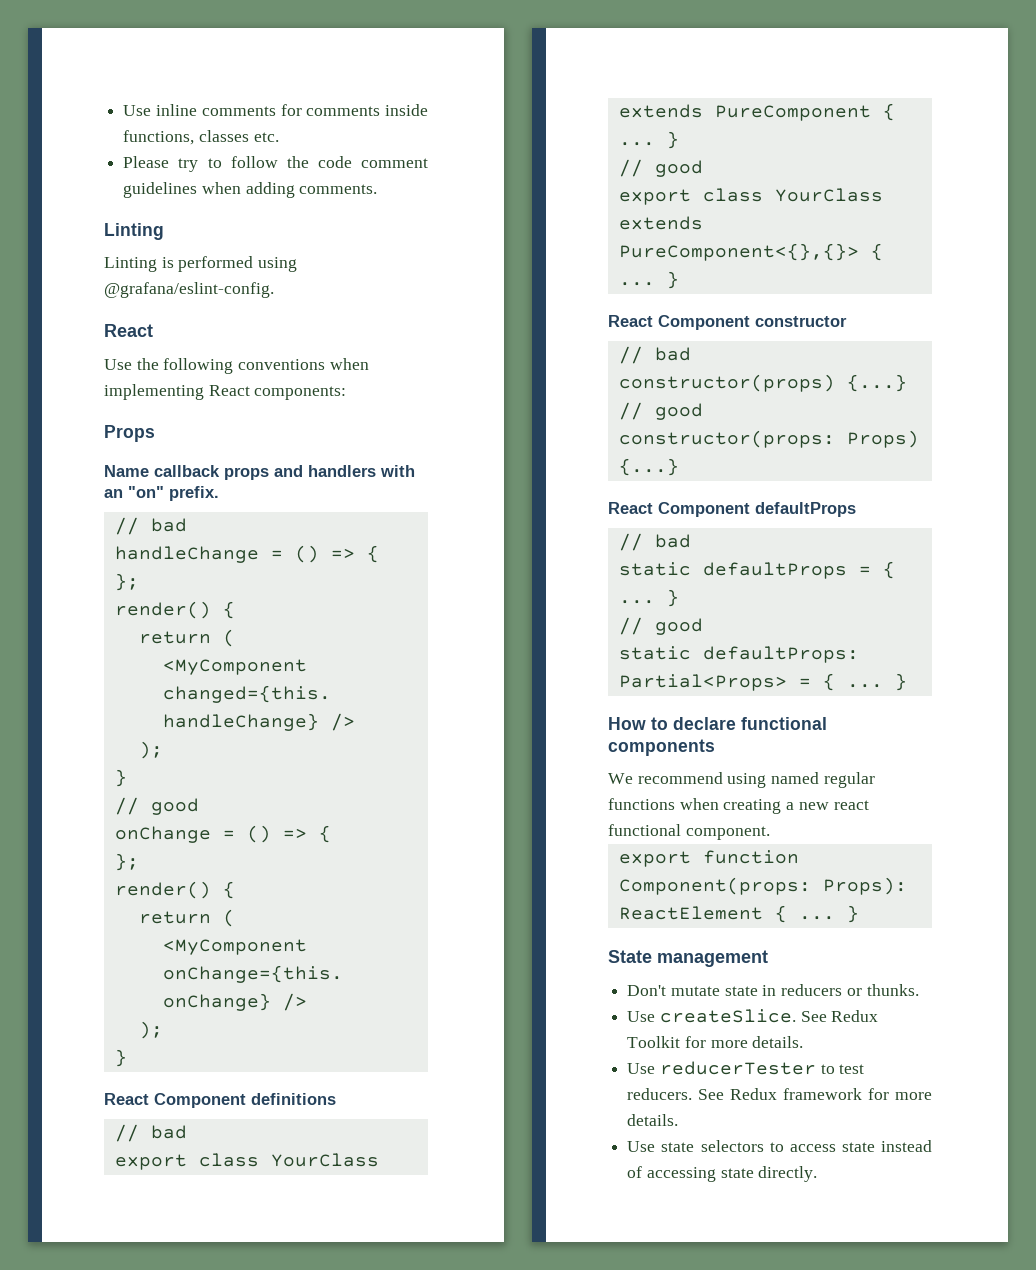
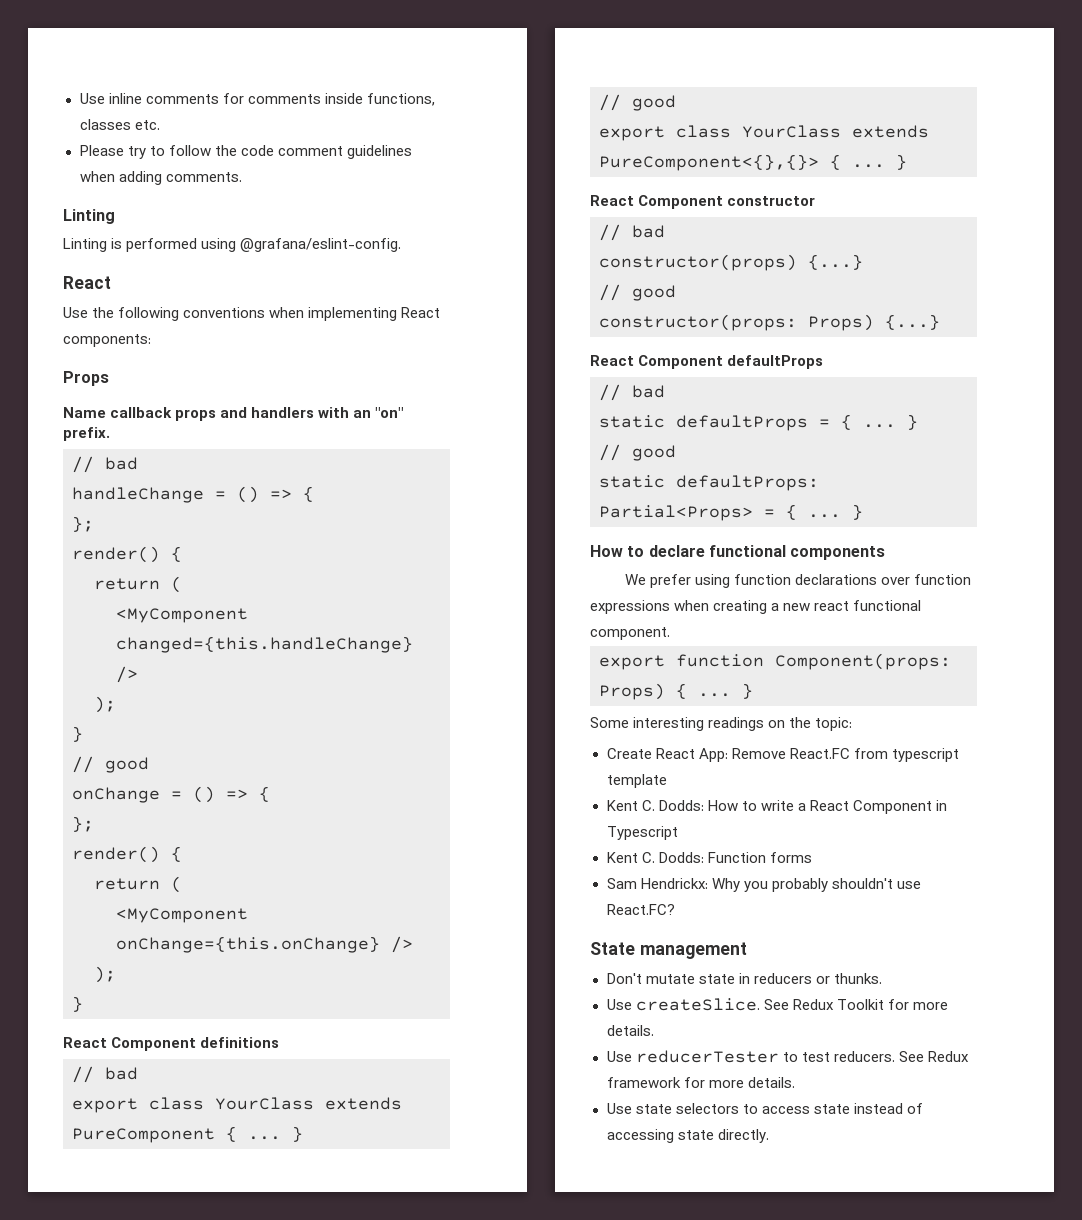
- We recommend using named regular functions when creating a new react functional component.
+ We prefer using function declarations over function expressions when creating a new react functional component.
- export function Component(props: Props): ReactElement { ... }
+ export function Component(props: Props) { ... }
+ Some interesting readings on the topic:
+ Create React App: Remove React.FC from typescript template
+ Kent C. Dodds: How to write a React Component in Typescript
+ Kent C. Dodds: Function forms
+ Sam Hendrickx: Why you probably shouldn't use React.FC?

